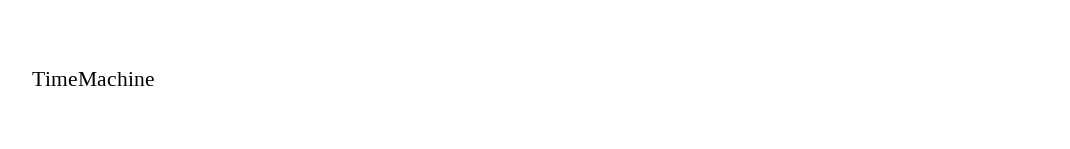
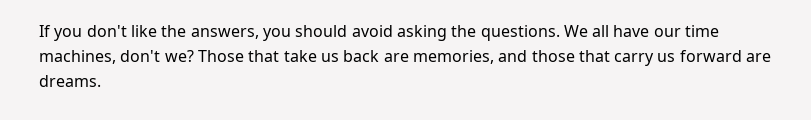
- TimeMachine
+ If you don't like the answers, you should avoid asking the questions. We all have our time machines, don't we? Those that take us back are memories, and those that carry us forward are dreams.

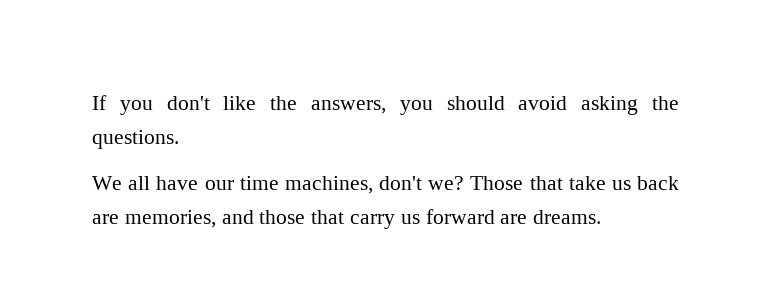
- If you don't like the answers, you should avoid asking the questions. We all have our time machines, don't we?
+ If you don't like the answers, you should avoid asking the questions.
+ We all have our time machines, don't we?

